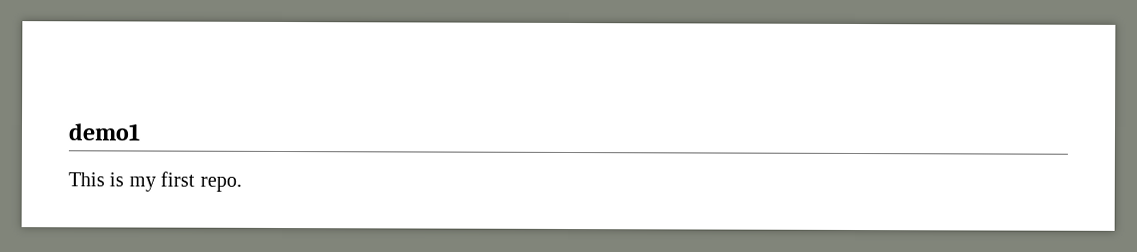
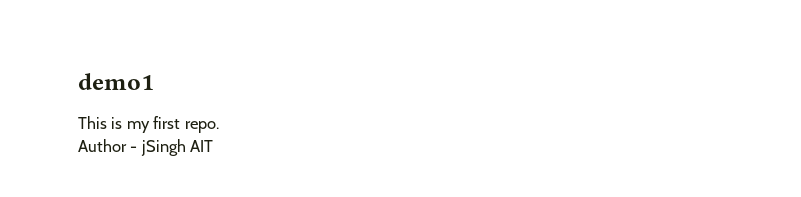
+ Author - jSingh AIT

